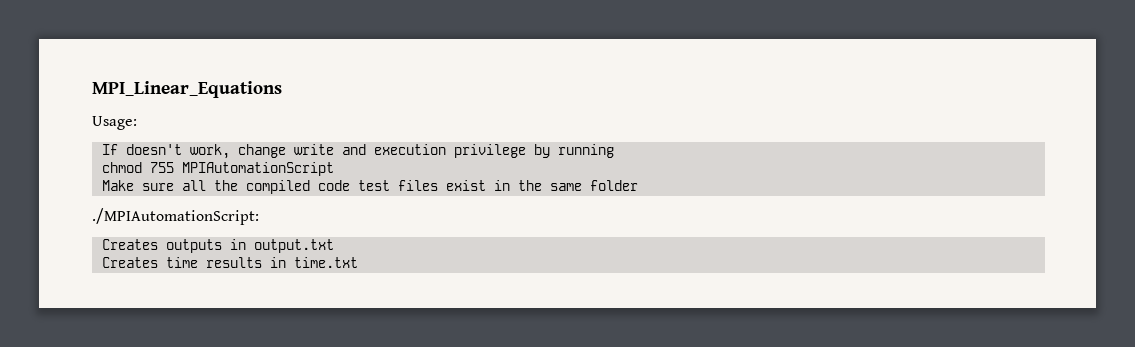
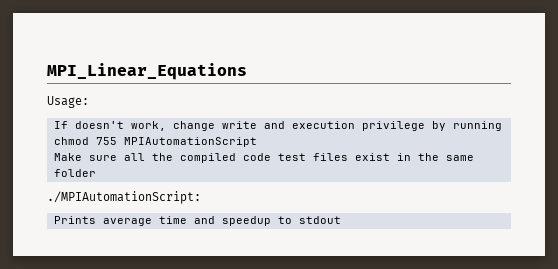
- Creates outputs in output.txt
- Creates time results in time.txt
+ Prints average time and speedup to stdout

